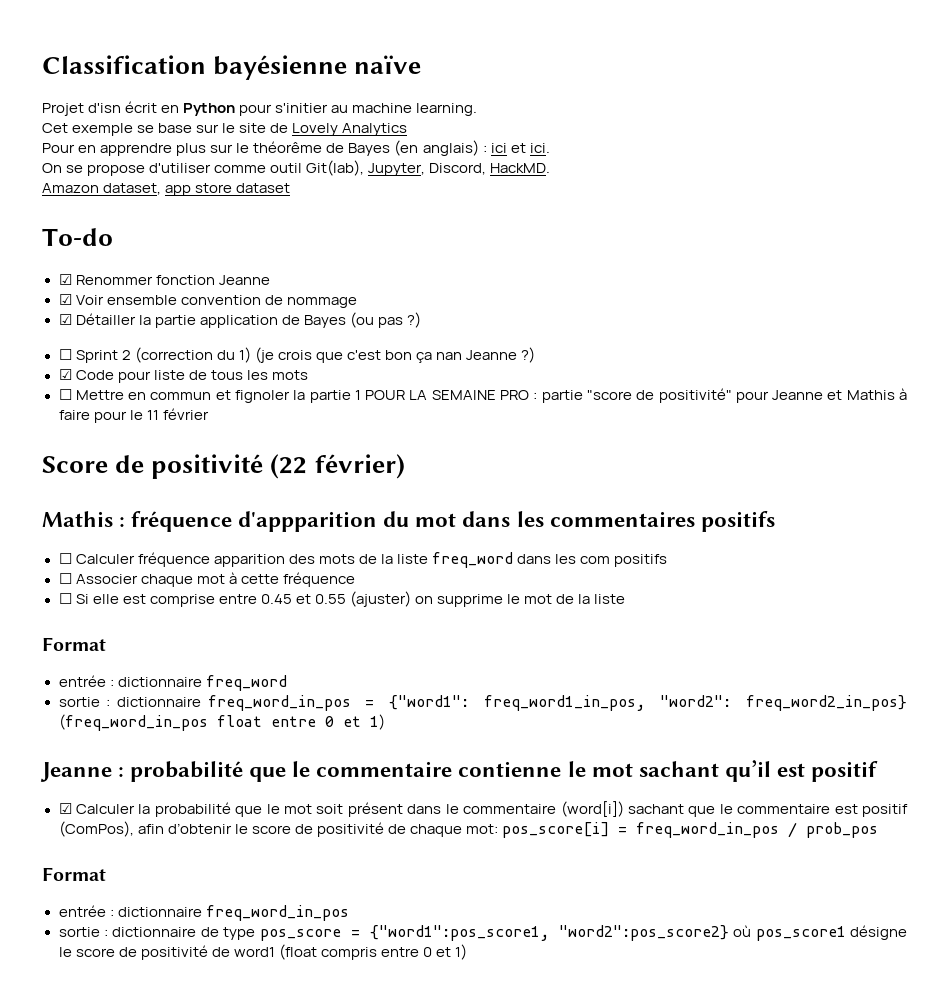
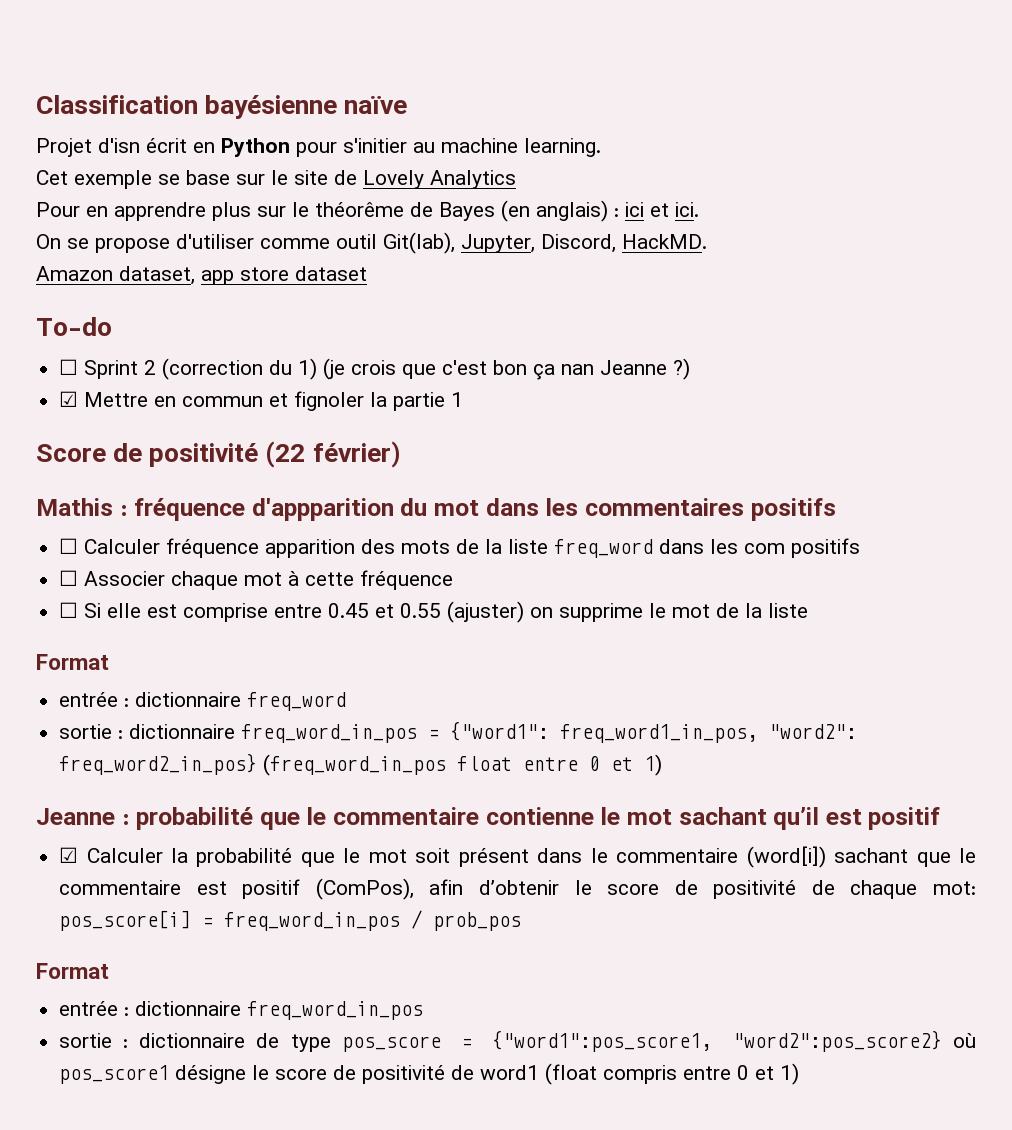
- ☑ Renommer fonction Jeanne
- ☑ Voir ensemble convention de nommage
- ☑ Détailler la partie application de Bayes (ou pas ?)
- ☑ Code pour liste de tous les mots
- ☐ Mettre en commun et fignoler la partie 1 POUR LA SEMAINE PRO : partie "score de positivité" pour Jeanne et Mathis à faire pour le 11 février
+ ☑ Mettre en commun et fignoler la partie 1

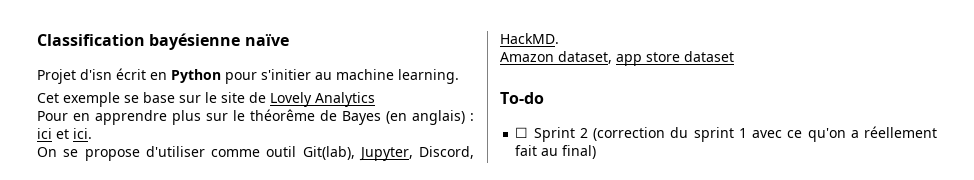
- ☐ Sprint 2 (correction du 1) (je crois que c'est bon ça nan Jeanne ?)
- ☑ Mettre en commun et fignoler la partie 1
- Score de positivité (22 février)
- Mathis : fréquence d'appparition du mot dans les commentaires positifs
- ☐ Calculer fréquence apparition des mots de la liste freq_word dans les com positifs
- ☐ Associer chaque mot à cette fréquence
- ☐ Si elle est comprise entre 0.45 et 0.55 (ajuster) on supprime le mot de la liste
- Format
- entrée : dictionnaire freq_word
- sortie : dictionnaire freq_word_in_pos = {"word1": freq_word1_in_pos, "word2": freq_word2_in_pos} (freq_word_in_pos float entre 0 et 1)
- Jeanne : probabilité que le commentaire contienne le mot sachant qu’il est positif
- ☑ Calculer la probabilité que le mot soit présent dans le commentaire (word[i]) sachant que le commentaire est positif (ComPos), afin d’obtenir le score de positivité de chaque mot: pos_score[i] = freq_word_in_pos / prob_pos
- Format
- entrée : dictionnaire freq_word_in_pos
- sortie : dictionnaire de type pos_score = {"word1":pos_score1, "word2":pos_score2} où pos_score1 désigne le score de positivité de word1 (float compris entre 0 et 1)
+ ☐ Sprint 2 (correction du sprint 1 avec ce qu'on a réellement fait au final)

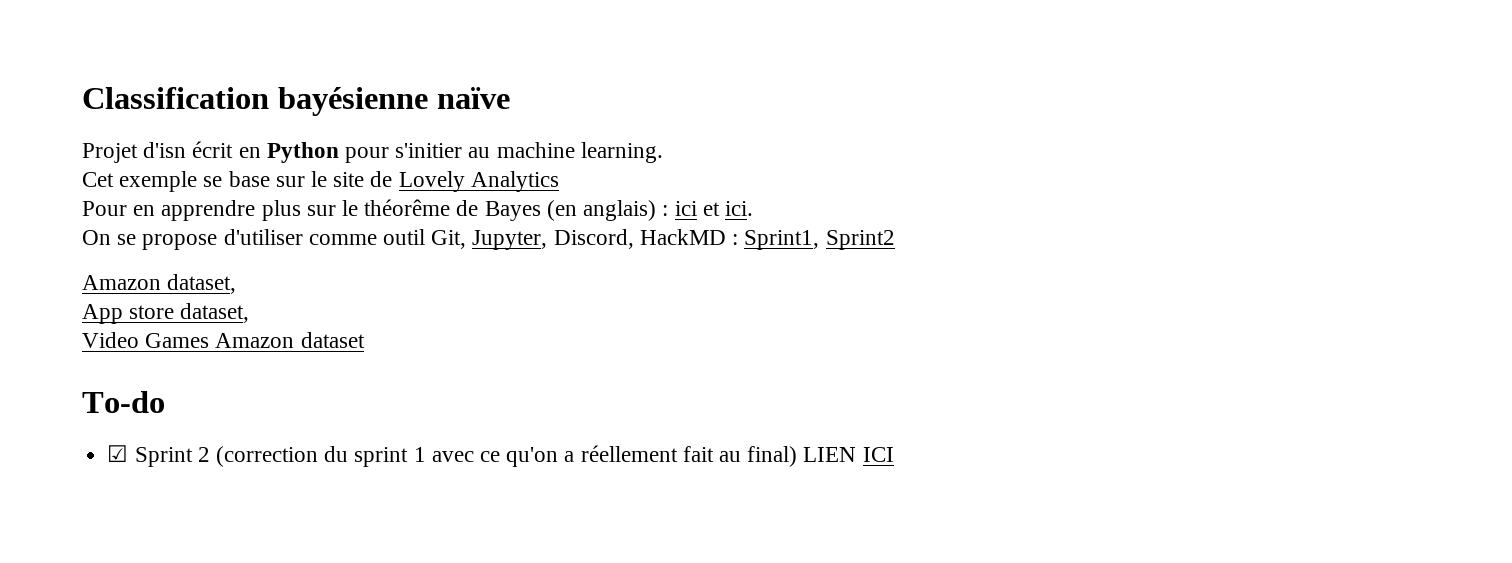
- On se propose d'utiliser comme outil Git(lab), Jupyter, Discord, HackMD.
- Amazon dataset, app store dataset
+ On se propose d'utiliser comme outil Git, Jupyter, Discord, HackMD : Sprint1, Sprint2
+ Amazon dataset,
+ App store dataset,
+ Video Games Amazon dataset
- ☐ Sprint 2 (correction du sprint 1 avec ce qu'on a réellement fait au final)
+ ☑ Sprint 2 (correction du sprint 1 avec ce qu'on a réellement fait au final) LIEN ICI

